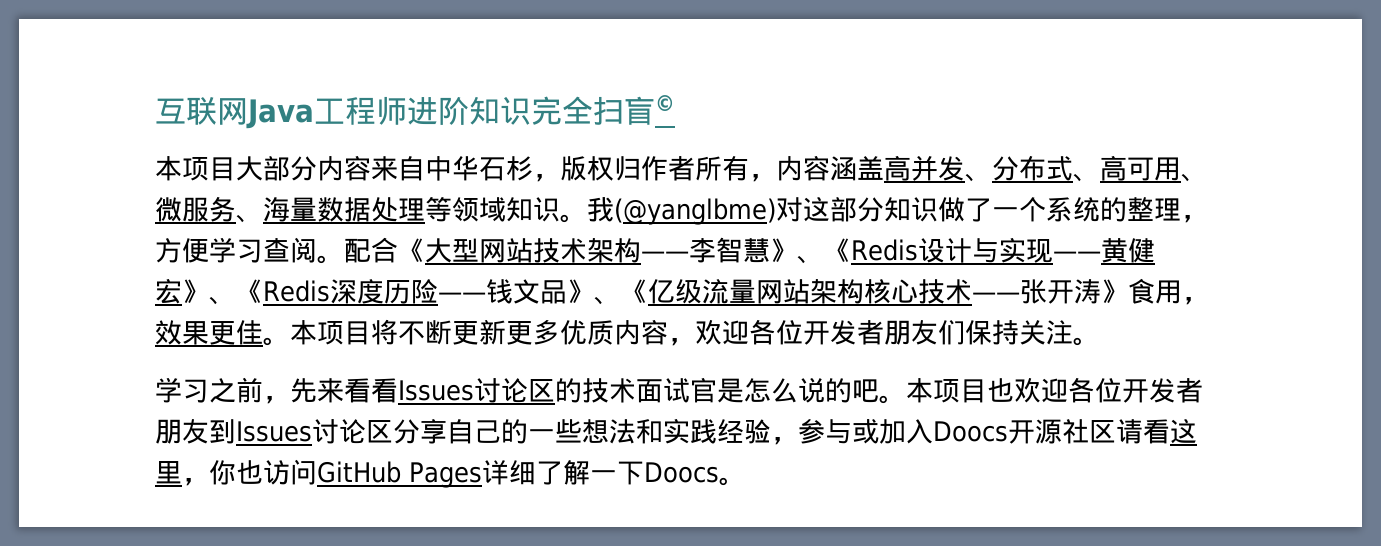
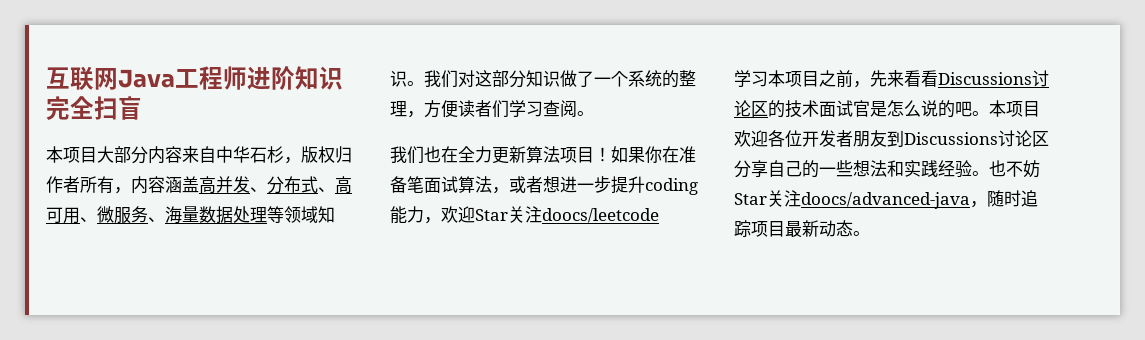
- 互联网Java工程师进阶知识完全扫盲©
+ 互联网Java工程师进阶知识完全扫盲
- 我(@yanglbme)对这部分知识做了一个系统的整理，方便学习查阅。配合《大型网站技术架构——李智慧》、《Redis设计与实现——黄健宏》、《Redis深度历险——钱文品》、《亿级流量网站架构核心技术——张开涛》食用，效果更佳。本项目将不断更新更多优质内容，欢迎各位开发者朋友们保持关注。
- 学习之前，先来看看Issues讨论区的技术面试官是怎么说的吧。
+ 我们对这部分知识做了一个系统的整理，方便读者们学习查阅。
+ 我们也在全力更新算法项目！如果你在准备笔面试算法，或者想进一步提升coding能力，欢迎Star关注doocs/leetcode
+ 学习本项目之前，先来看看Discussions讨论区的技术面试官是怎么说的吧。
- 本项目也欢迎各位开发者朋友到Issues讨论区分享自己的一些想法和实践经验，参与或加入Doocs开源社区请看这里，你也访问GitHub Pages详细了解一下Doocs。
+ 本项目欢迎各位开发者朋友到Discussions讨论区分享自己的一些想法和实践经验。也不妨Star关注doocs/advanced-java，随时追踪项目最新动态。

